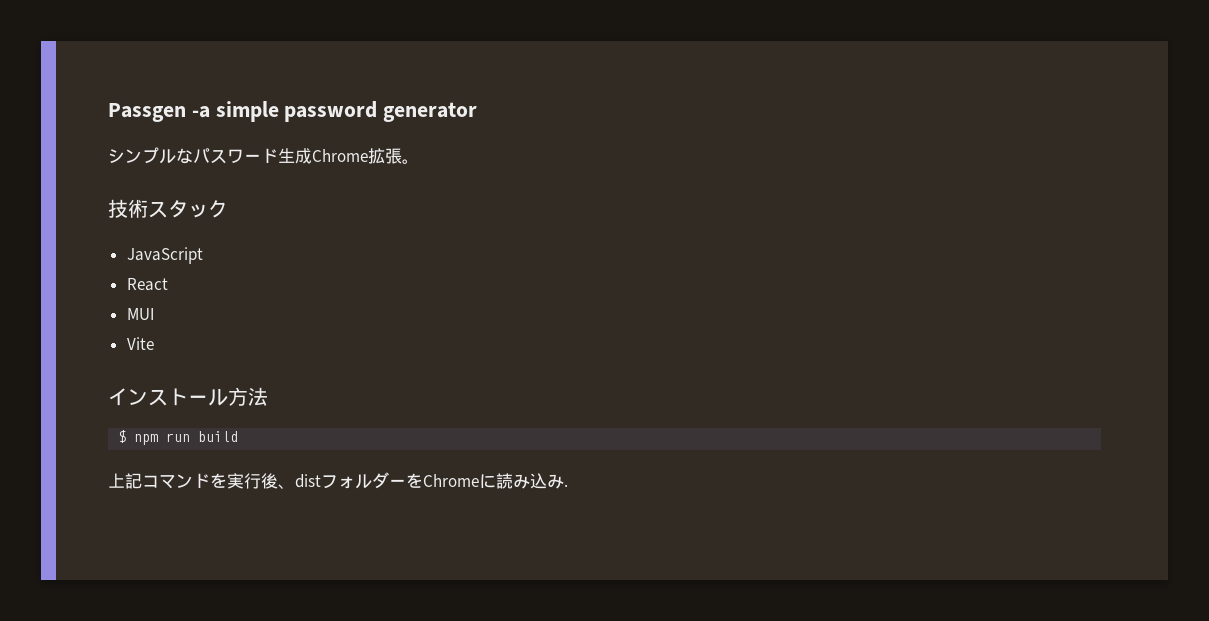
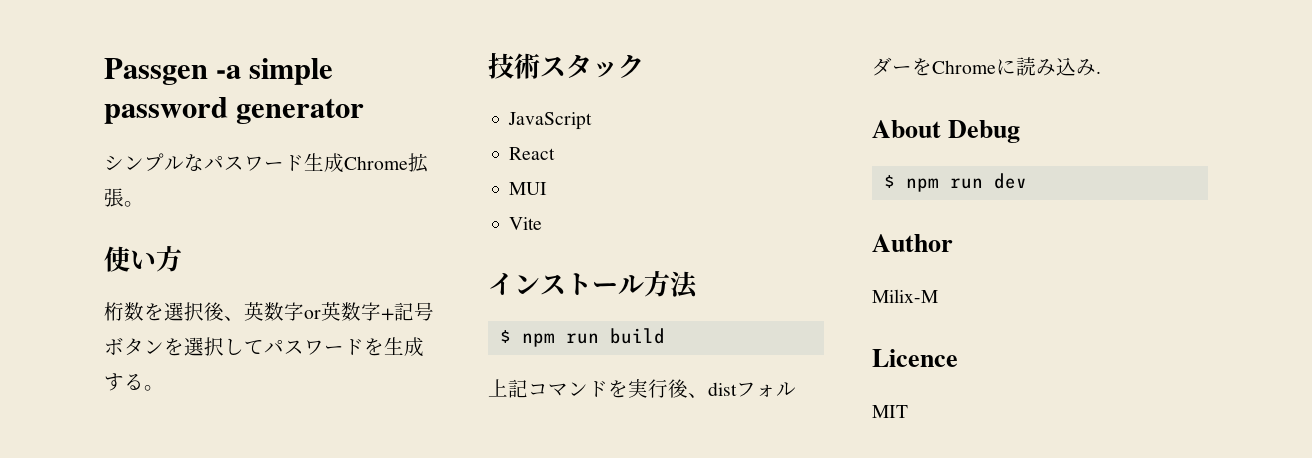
+ 使い方
+ 桁数を選択後、英数字or英数字+記号ボタンを選択してパスワードを生成する。
+ About Debug
+ $ npm run dev
+ Author
+ Milix-M
+ Licence
+ MIT

